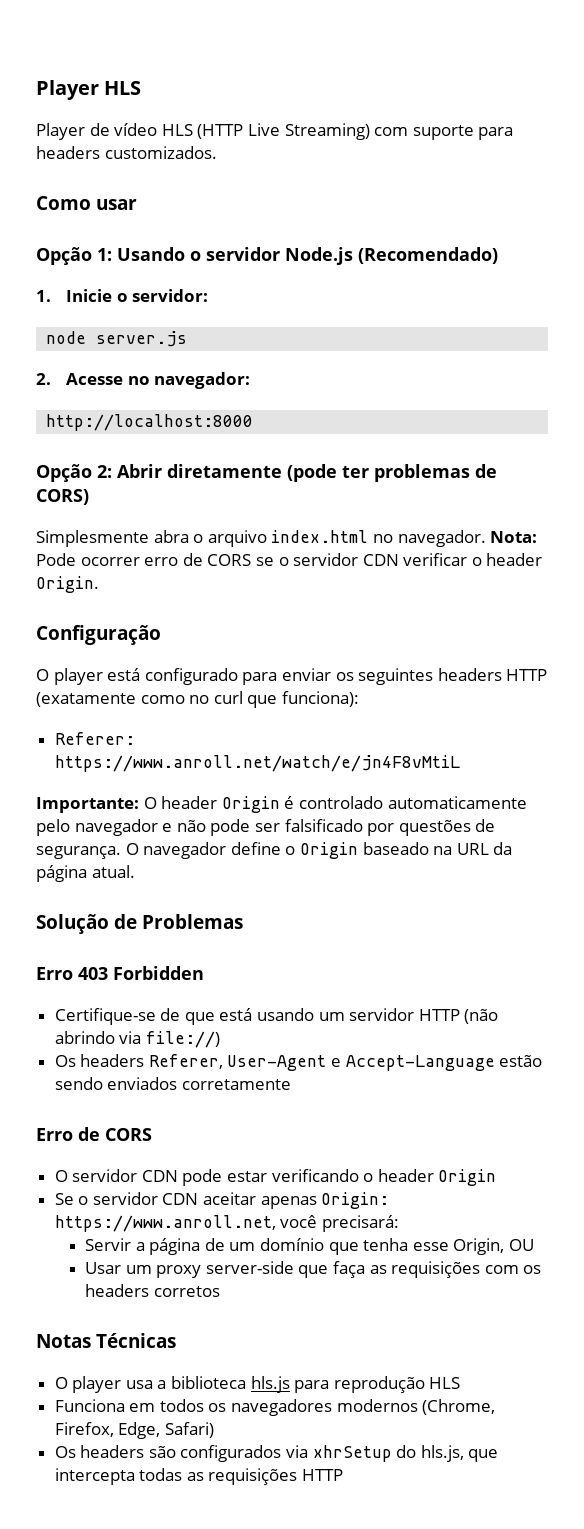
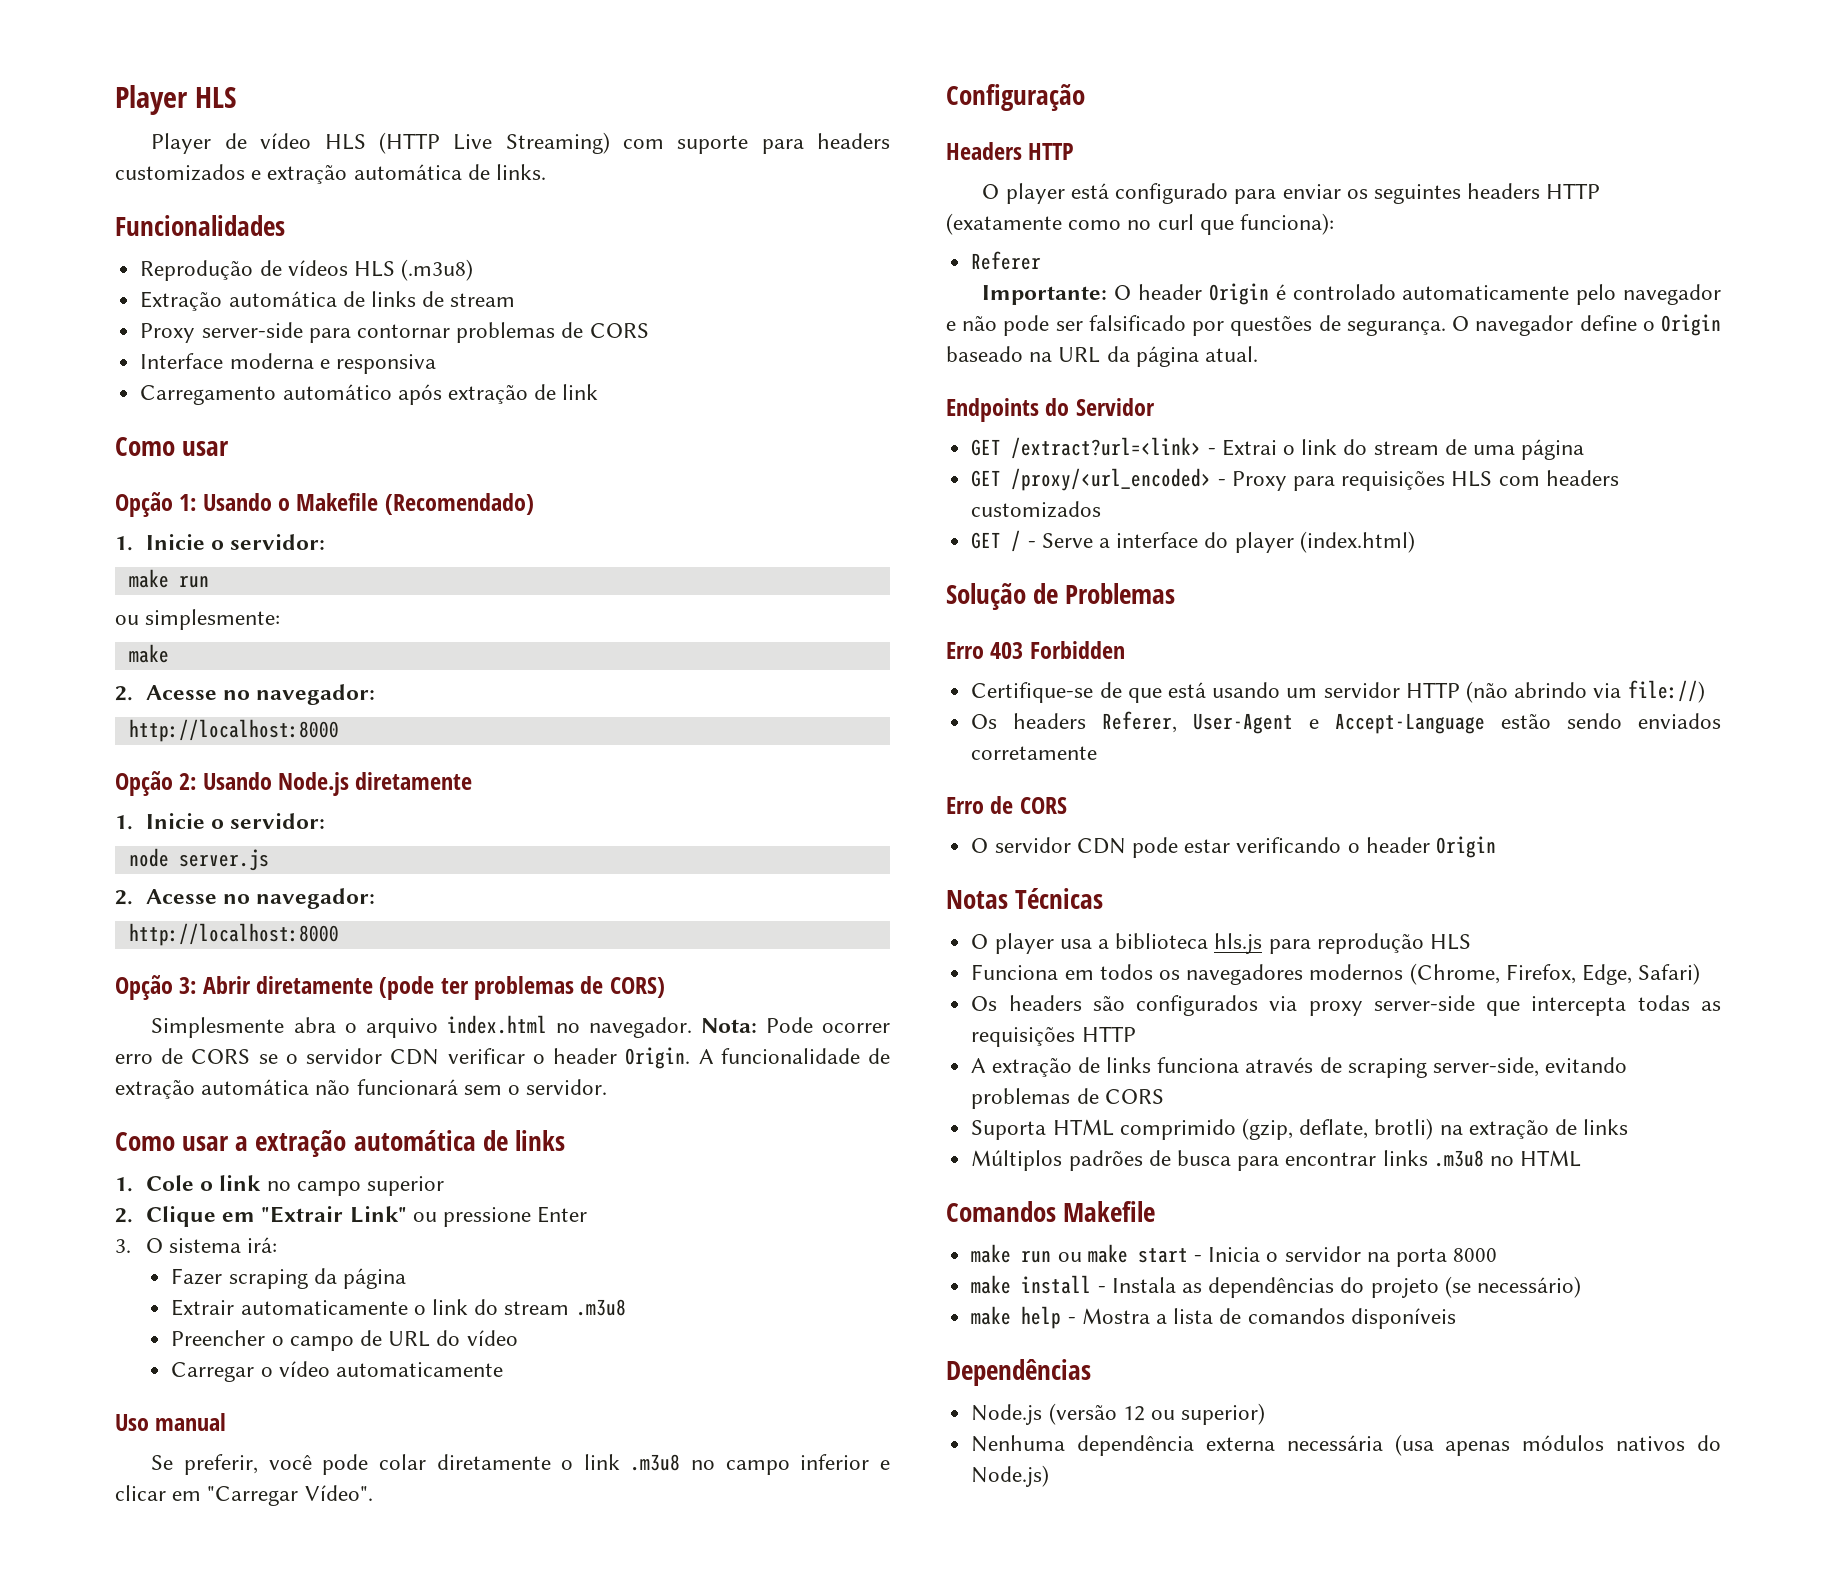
- Player de vídeo HLS (HTTP Live Streaming) com suporte para headers customizados.
+ Player de vídeo HLS (HTTP Live Streaming) com suporte para headers customizados e extração automática de links.
+ Funcionalidades
+ Reprodução de vídeos HLS (.m3u8)
+ Extração automática de links de stream
+ Proxy server-side para contornar problemas de CORS
+ Interface moderna e responsiva
+ Carregamento automático após extração de link
- Opção 1: Usando o servidor Node.js (Recomendado)
+ Opção 1: Usando o Makefile (Recomendado)
+ 1. Inicie o servidor:
+ make run
+ ou simplesmente:
+ make
+ 2. Acesse no navegador:
+ http://localhost:8000
+ Opção 2: Usando Node.js diretamente
- Opção 2: Abrir diretamente (pode ter problemas de CORS)
+ Opção 3: Abrir diretamente (pode ter problemas de CORS)
+ A funcionalidade de extração automática não funcionará sem o servidor.
+ Como usar a extração automática de links
+ 1. Cole o link no campo superior
+ 2. Clique em "Extrair Link" ou pressione Enter
+ 3. O sistema irá:
+ Fazer scraping da página
+ Extrair automaticamente o link do stream .m3u8
+ Preencher o campo de URL do vídeo
+ Carregar o vídeo automaticamente
+ Uso manual
+ Se preferir, você pode colar diretamente o link .m3u8 no campo inferior e clicar em "Carregar Vídeo".
+ Headers HTTP
- Referer: https://www.anroll.net/watch/e/jn4F8vMtiL
+ Referer
+ Endpoints do Servidor
+ GET /extract?url=<link> - Extrai o link do stream de uma página
+ GET /proxy/<url_encoded> - Proxy para requisições HLS com headers customizados
+ GET / - Serve a interface do player (index.html)
- Se o servidor CDN aceitar apenas Origin: https://www.anroll.net, você precisará:
- Servir a página de um domínio que tenha esse Origin, OU
- Usar um proxy server-side que faça as requisições com os headers corretos
- Os headers são configurados via xhrSetup do hls.js, que intercepta todas as requisições HTTP
+ Os headers são configurados via proxy server-side que intercepta todas as requisições HTTP
+ A extração de links funciona através de scraping server-side, evitando problemas de CORS
+ Suporta HTML comprimido (gzip, deflate, brotli) na extração de links
+ Múltiplos padrões de busca para encontrar links .m3u8 no HTML
+ Comandos Makefile
+ make run ou make start - Inicia o servidor na porta 8000
+ make install - Instala as dependências do projeto (se necessário)
+ make help - Mostra a lista de comandos disponíveis
+ Dependências
+ Node.js (versão 12 ou superior)
+ Nenhuma dependência externa necessária (usa apenas módulos nativos do Node.js)

